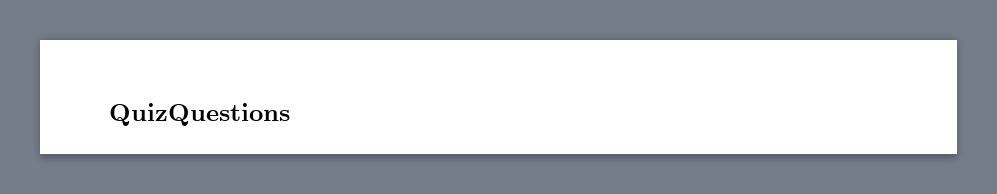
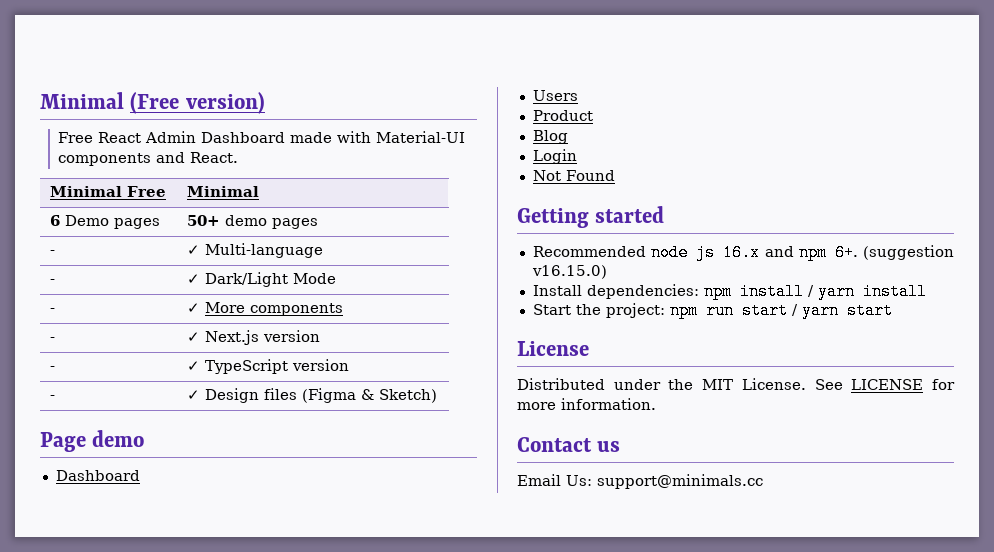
- QuizQuestions
+ Minimal (Free version)
+ Free React Admin Dashboard made with Material-UI components and React.
+ Minimal Free | Minimal
+ 6 Demo pages | 50+ demo pages
+ - | ✓ Multi-language
+ - | ✓ Dark/Light Mode
+ - | ✓ More components
+ - | ✓ Next.js version
+ - | ✓ TypeScript version
+ - | ✓ Design files (Figma & Sketch)
+ Page demo
+ Dashboard
+ Users
+ Product
+ Blog
+ Login
+ Not Found
+ Getting started
+ Recommended node js 16.x and npm 6+. (suggestion v16.15.0)
+ Install dependencies: npm install / yarn install
+ Start the project: npm run start / yarn start
+ License
+ Distributed under the MIT License. See LICENSE for more information.
+ Contact us
+ Email Us: support@minimals.cc

